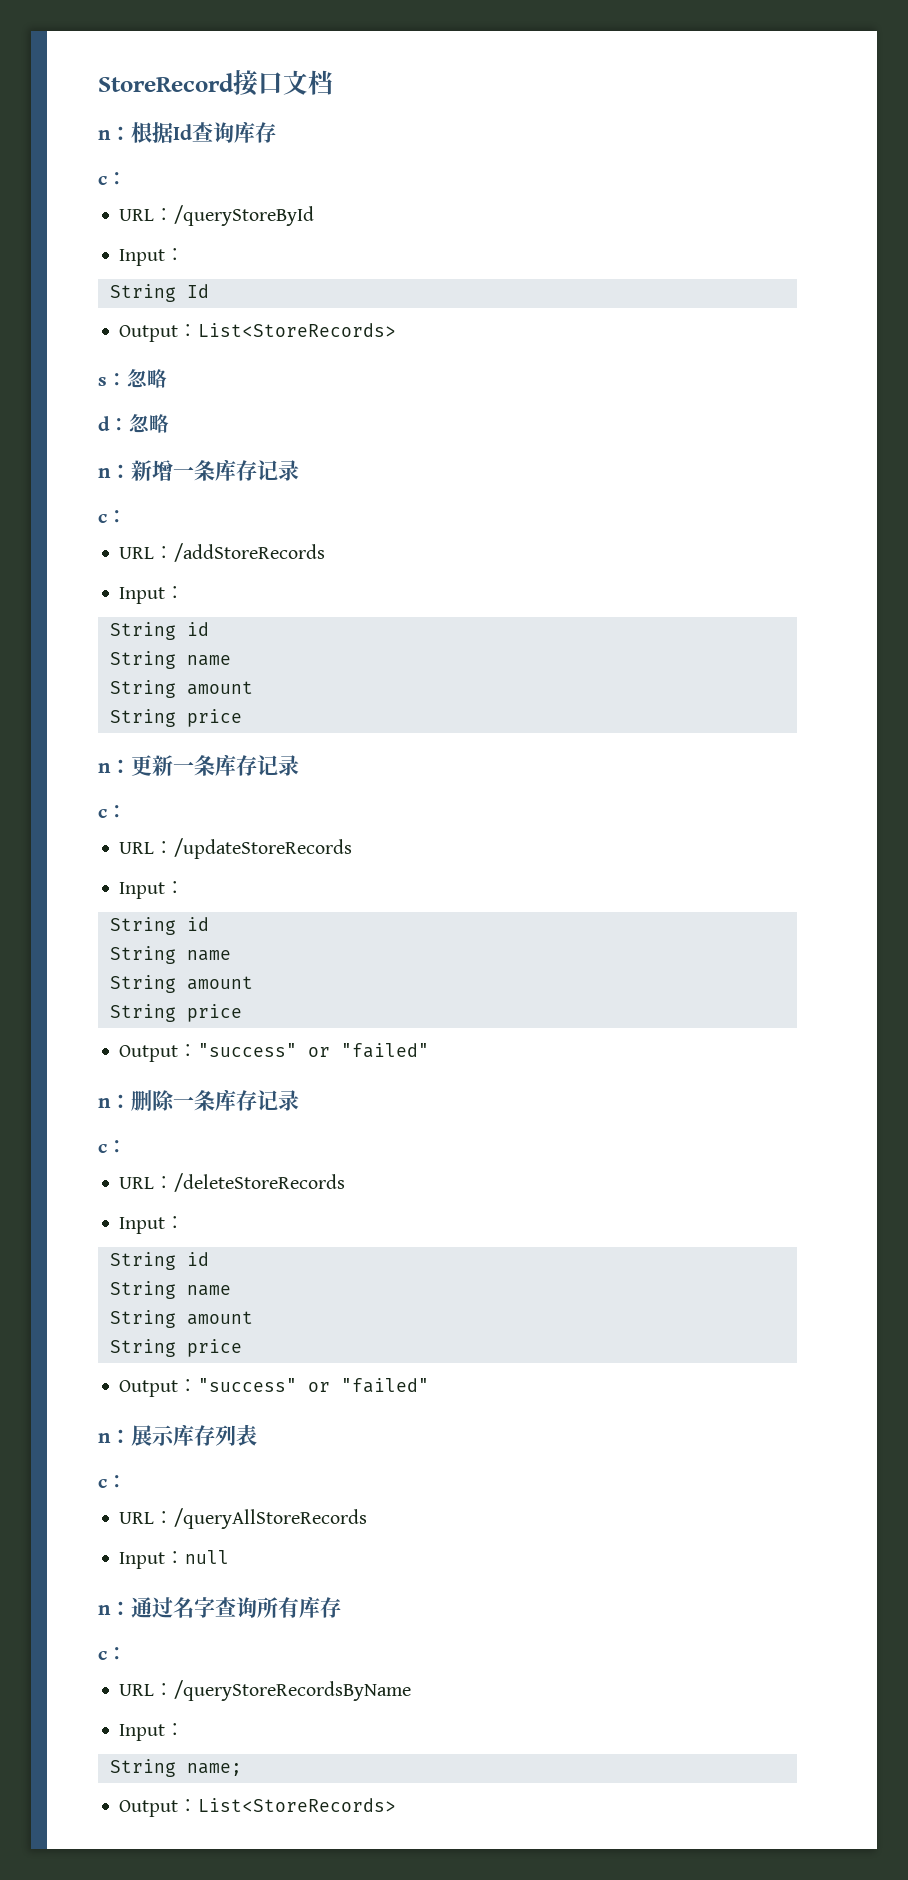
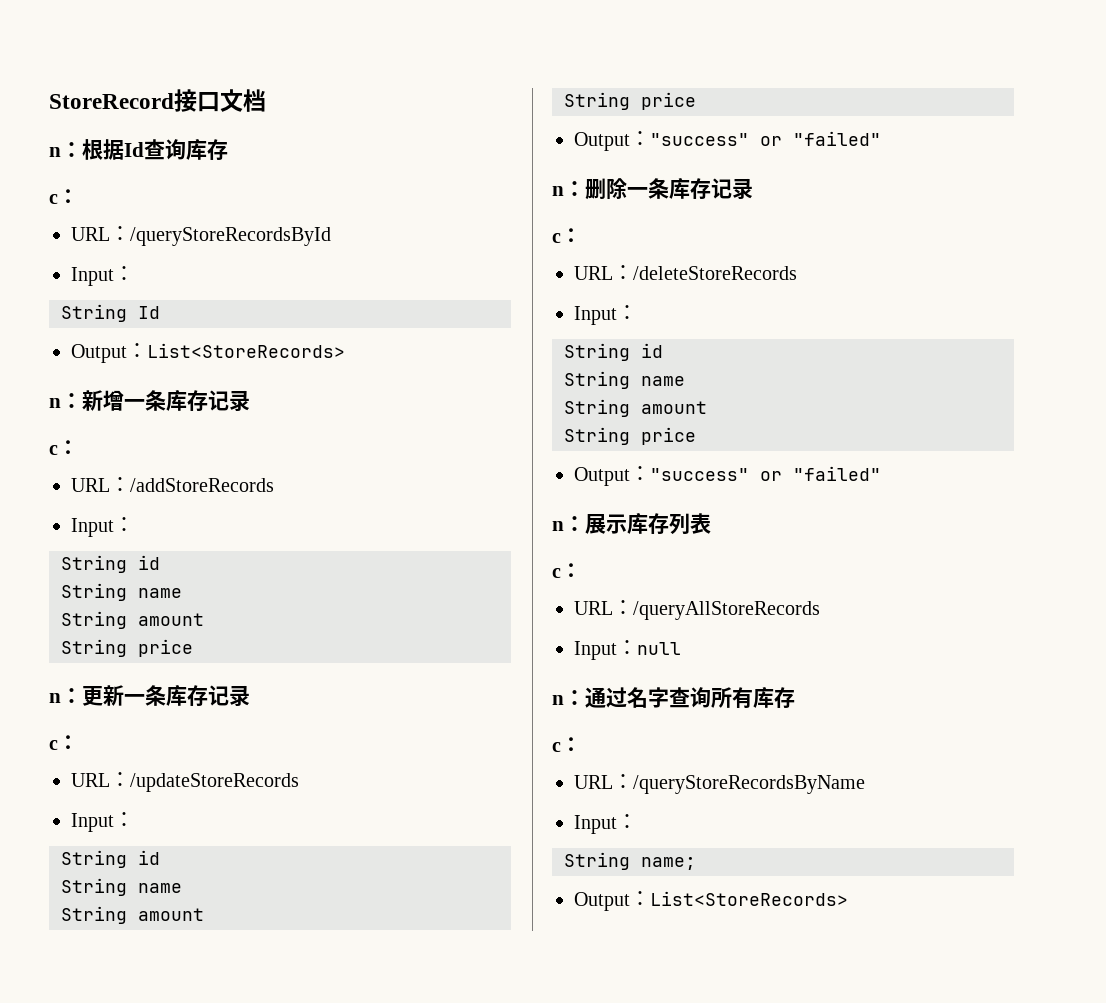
- URL：/queryStoreById
+ URL：/queryStoreRecordsById
- s：忽略
- d：忽略

